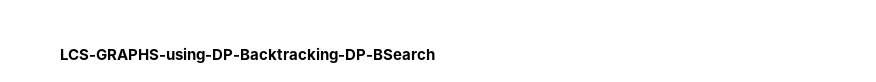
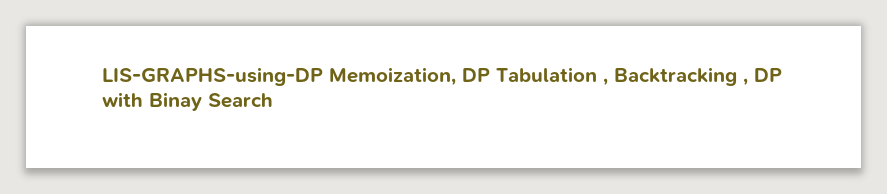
- LCS-GRAPHS-using-DP-Backtracking-DP-BSearch
+ LIS-GRAPHS-using-DP Memoization, DP Tabulation , Backtracking , DP with Binay Search

